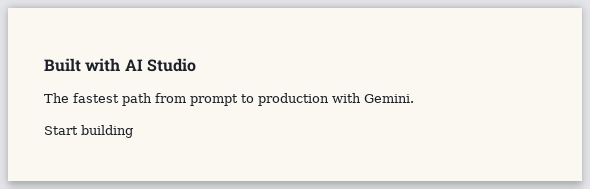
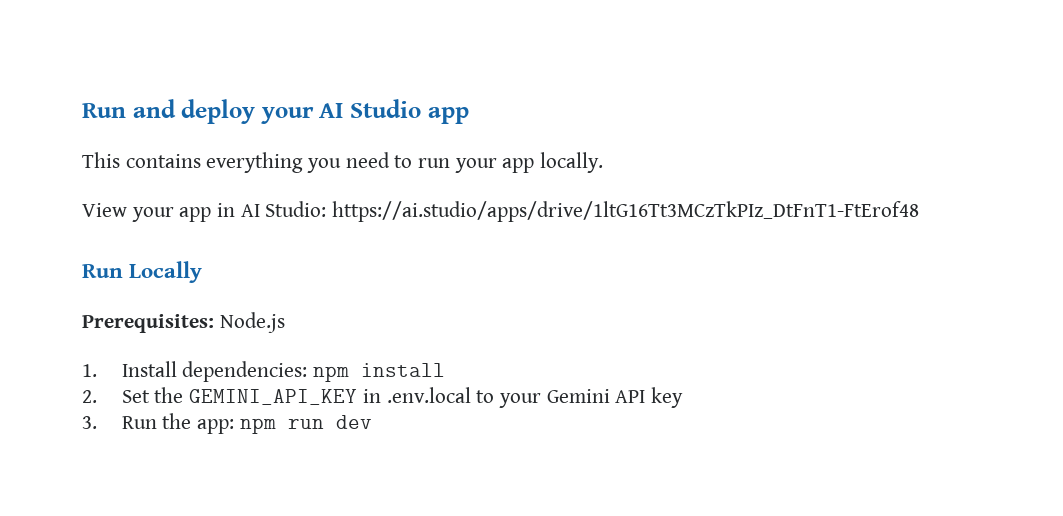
- Built with AI Studio
- The fastest path from prompt to production with Gemini.
- Start building
+ Run and deploy your AI Studio app
+ This contains everything you need to run your app locally.
+ View your app in AI Studio: https://ai.studio/apps/drive/1ltG16Tt3MCzTkPIz_DtFnT1-FtErof48
+ Run Locally
+ Prerequisites: Node.js
+ 1. Install dependencies: npm install
+ 2. Set the GEMINI_API_KEY in .env.local to your Gemini API key
+ 3. Run the app: npm run dev

